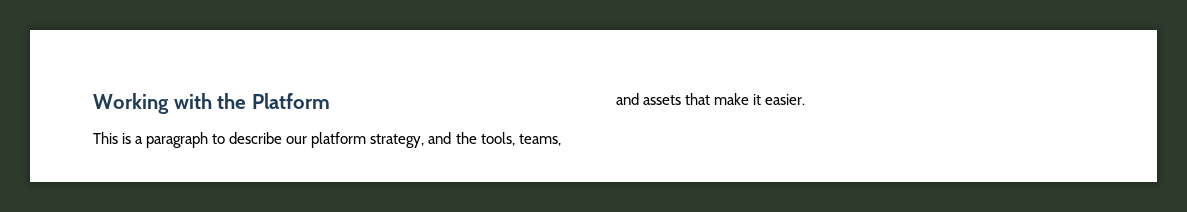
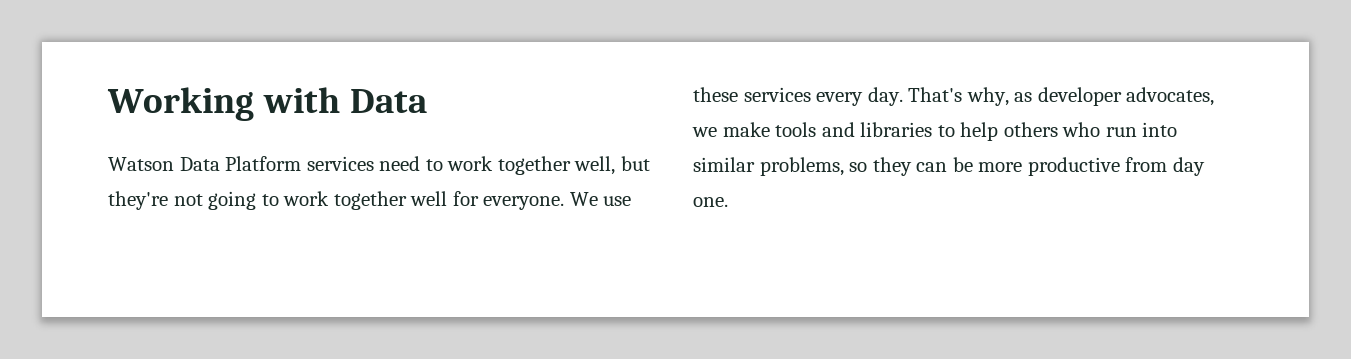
- Working with the Platform
- This is a paragraph to describe our platform strategy, and the tools, teams, and assets that make it easier.
+ Working with Data
+ Watson Data Platform services need to work together well, but they're not going to work together well for everyone. We use these services every day. That's why, as developer advocates, we make tools and libraries to help others who run into similar problems, so they can be more productive from day one.

